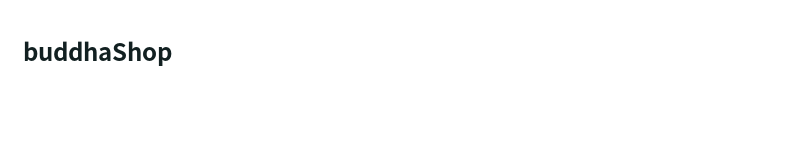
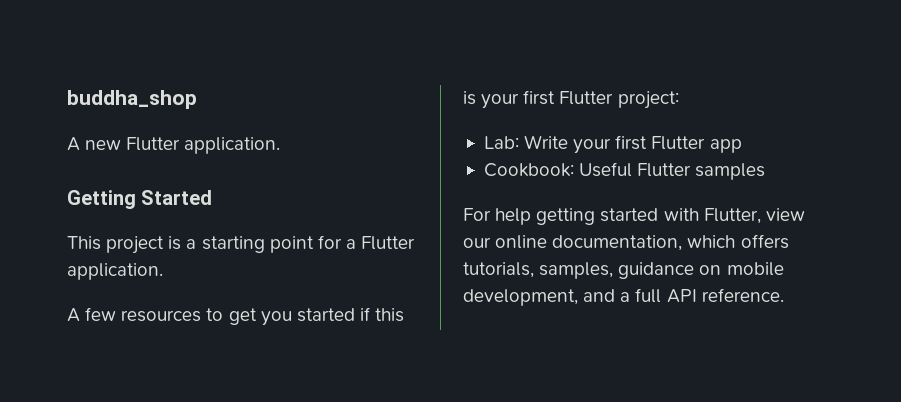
- buddhaShop
+ buddha_shop
+ A new Flutter application.
+ Getting Started
+ This project is a starting point for a Flutter application.
+ A few resources to get you started if this is your first Flutter project:
+ Lab: Write your first Flutter app
+ Cookbook: Useful Flutter samples
+ For help getting started with Flutter, view our online documentation, which offers tutorials, samples, guidance on mobile development, and a full API reference.

